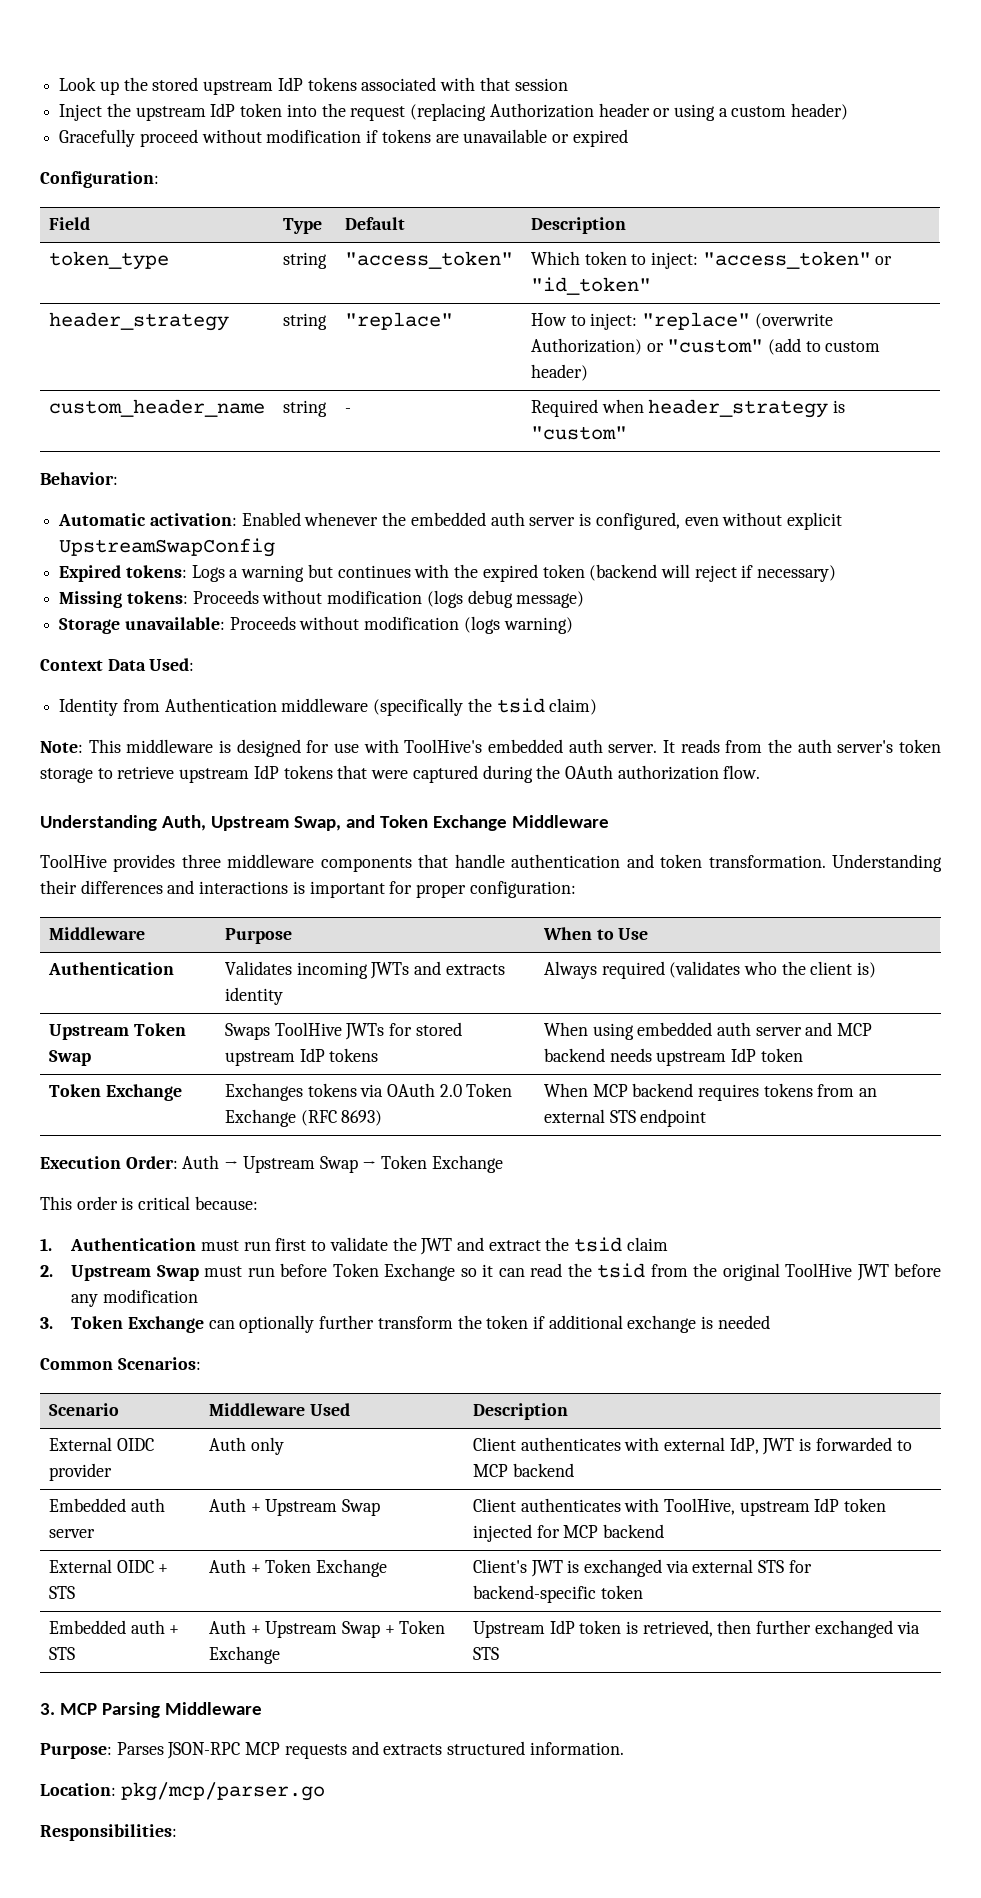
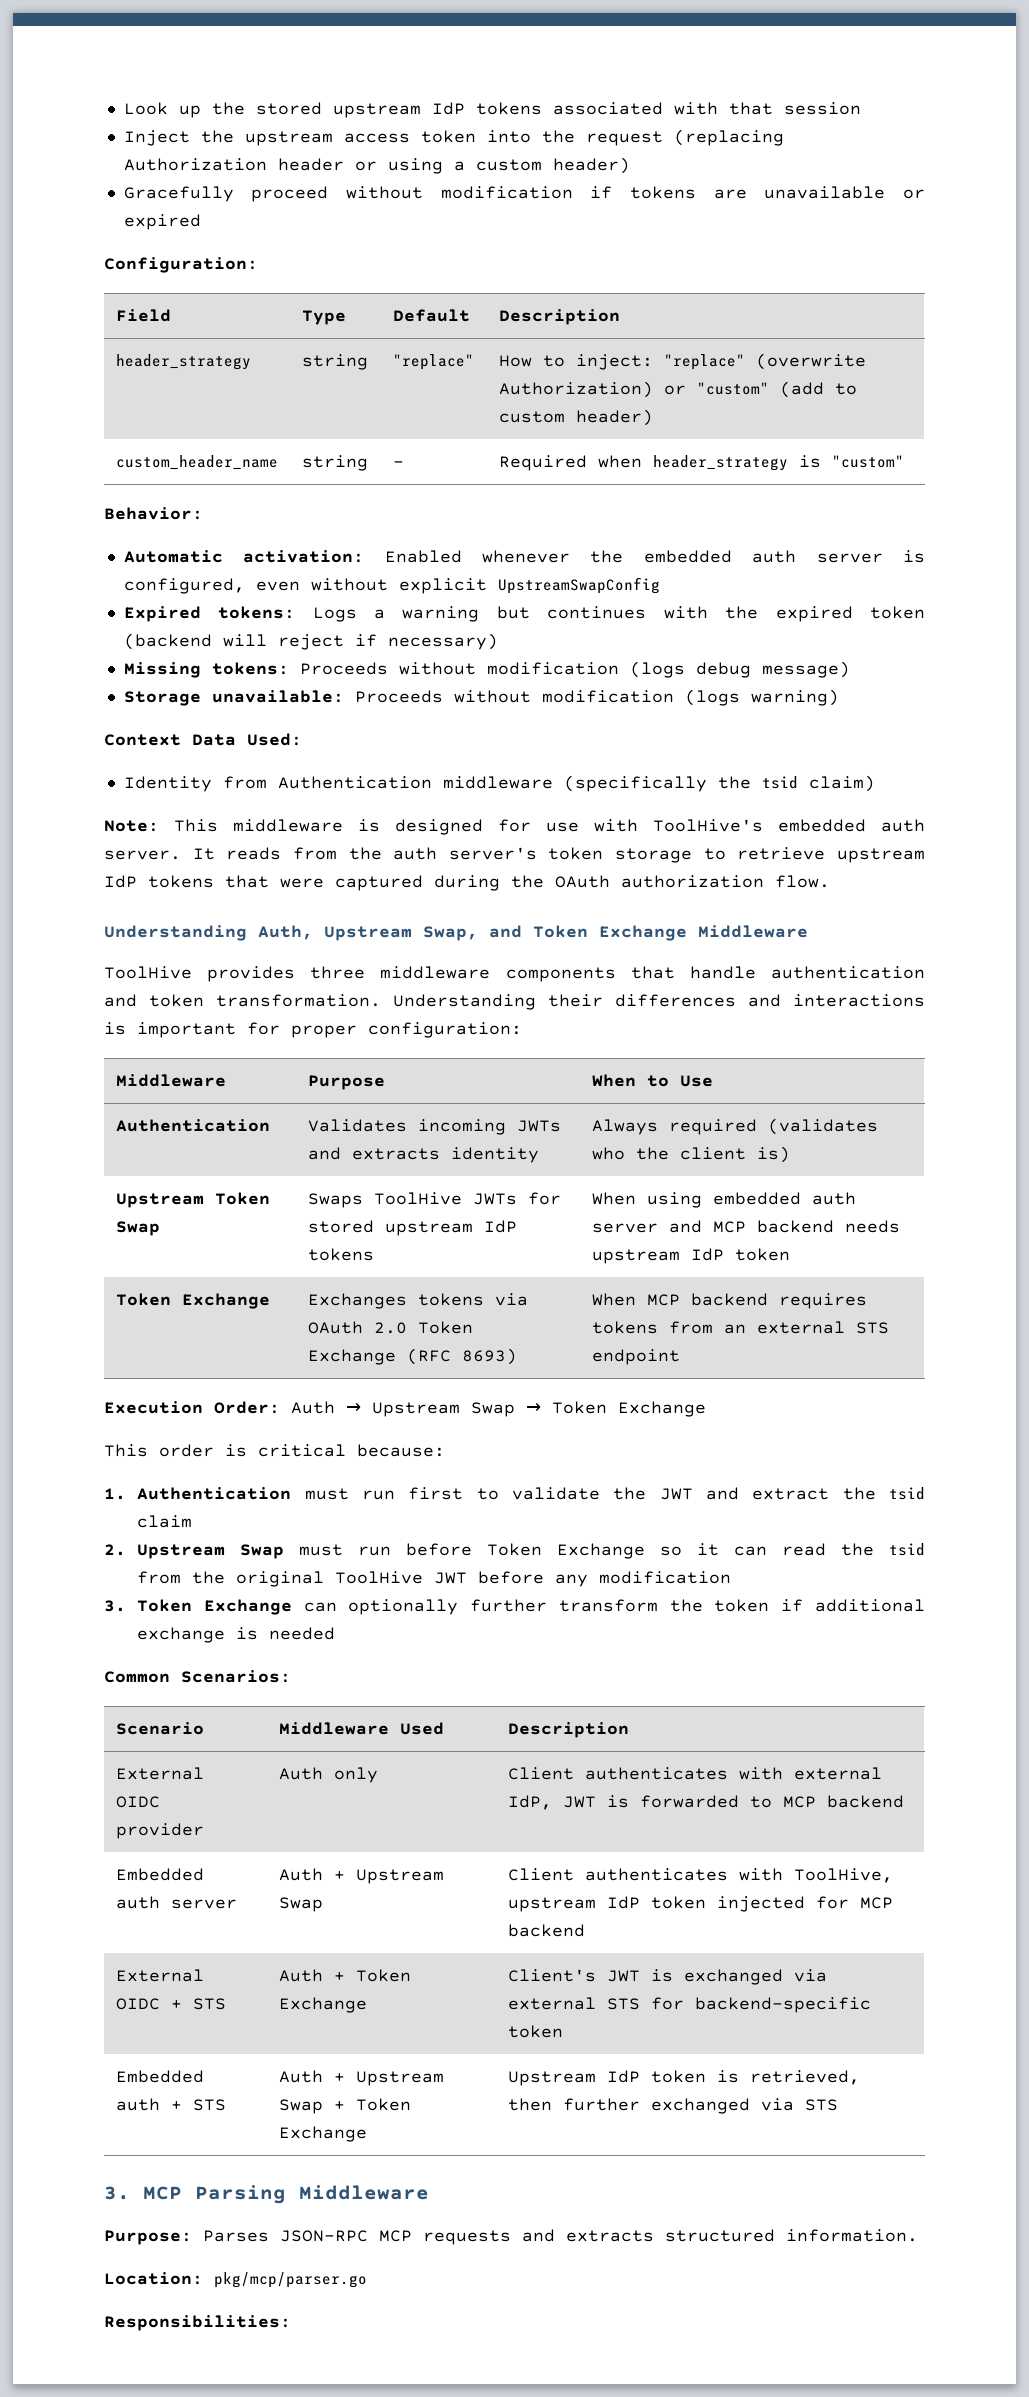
- Inject the upstream IdP token into the request (replacing Authorization header or using a custom header)
+ Inject the upstream access token into the request (replacing Authorization header or using a custom header)
- token_type | string | "access_token" | Which token to inject: "access_token" or "id_token"

